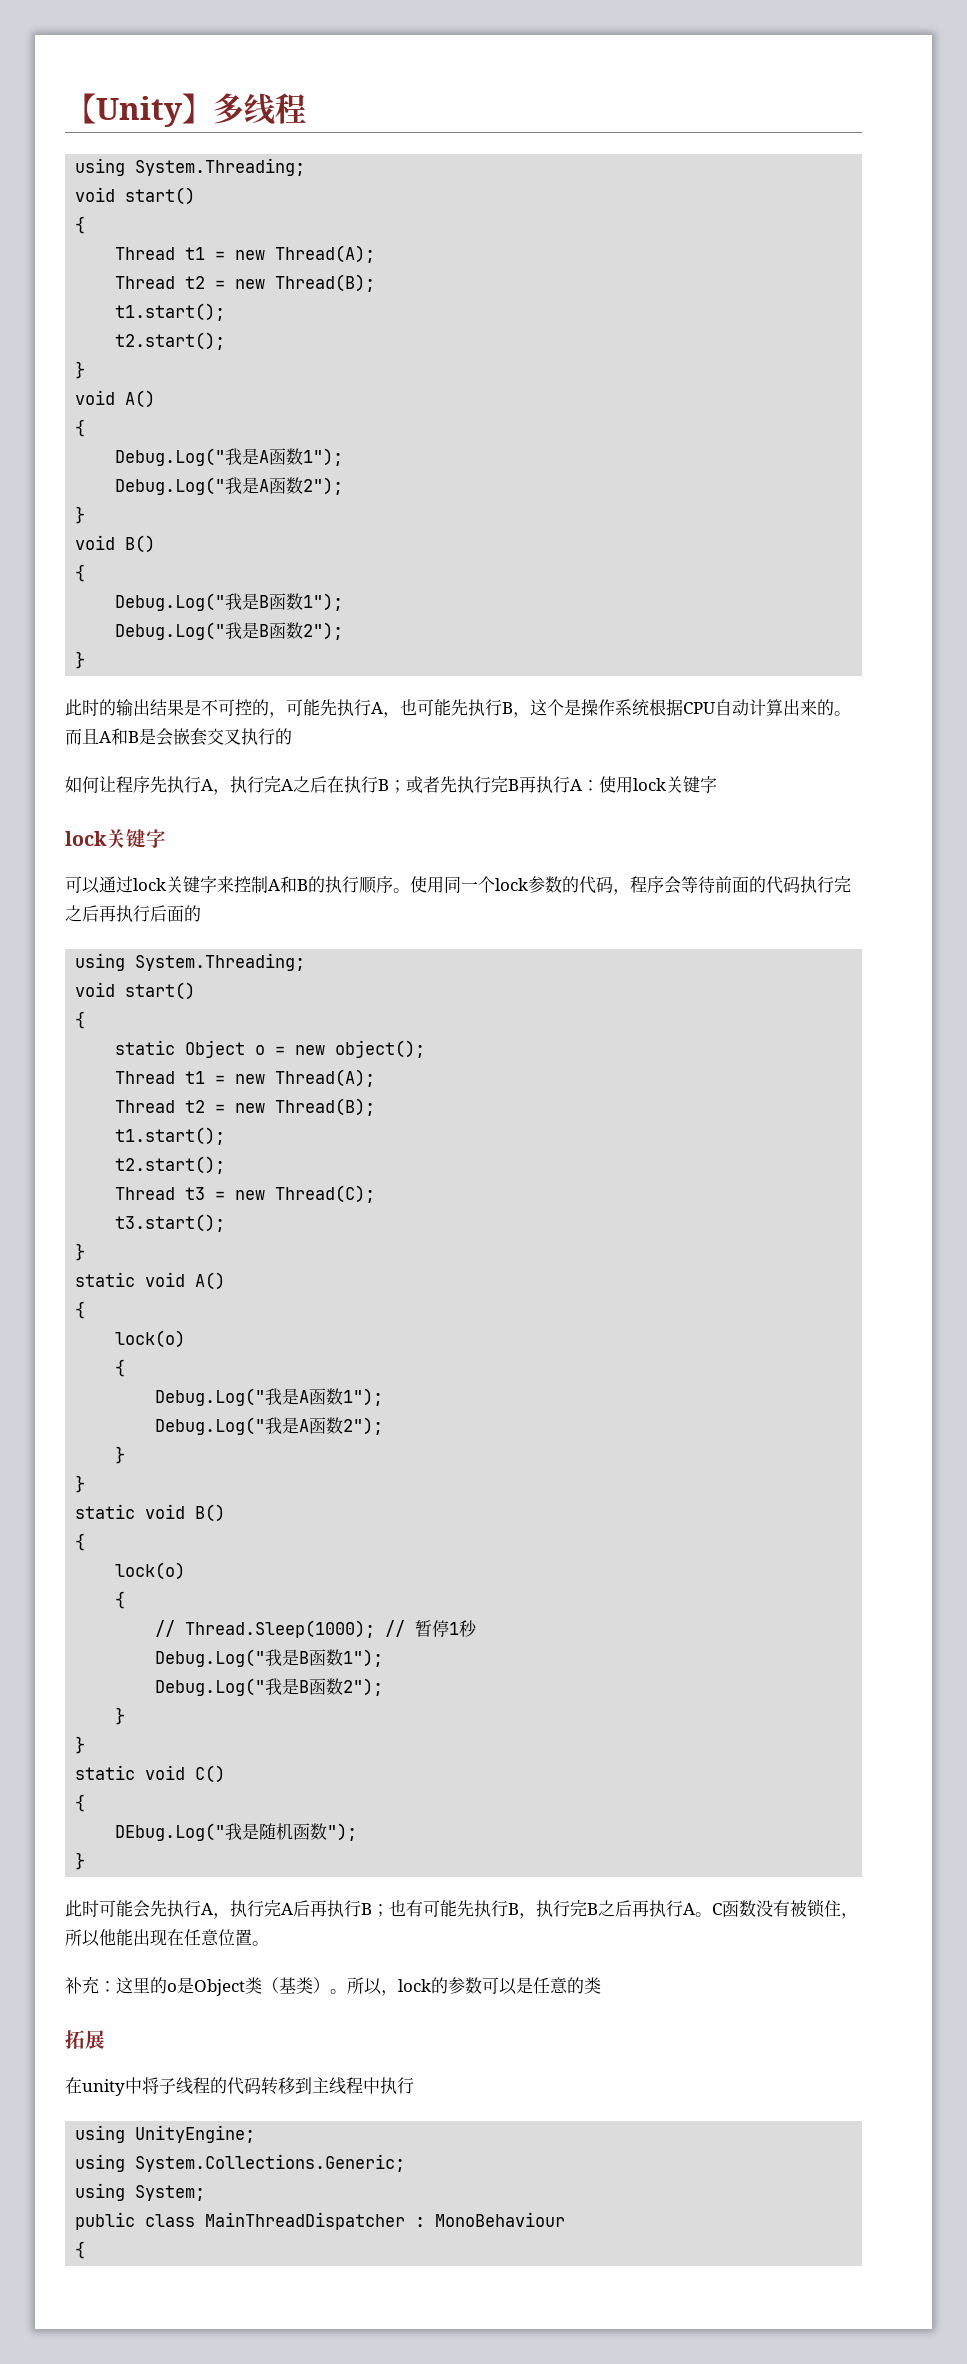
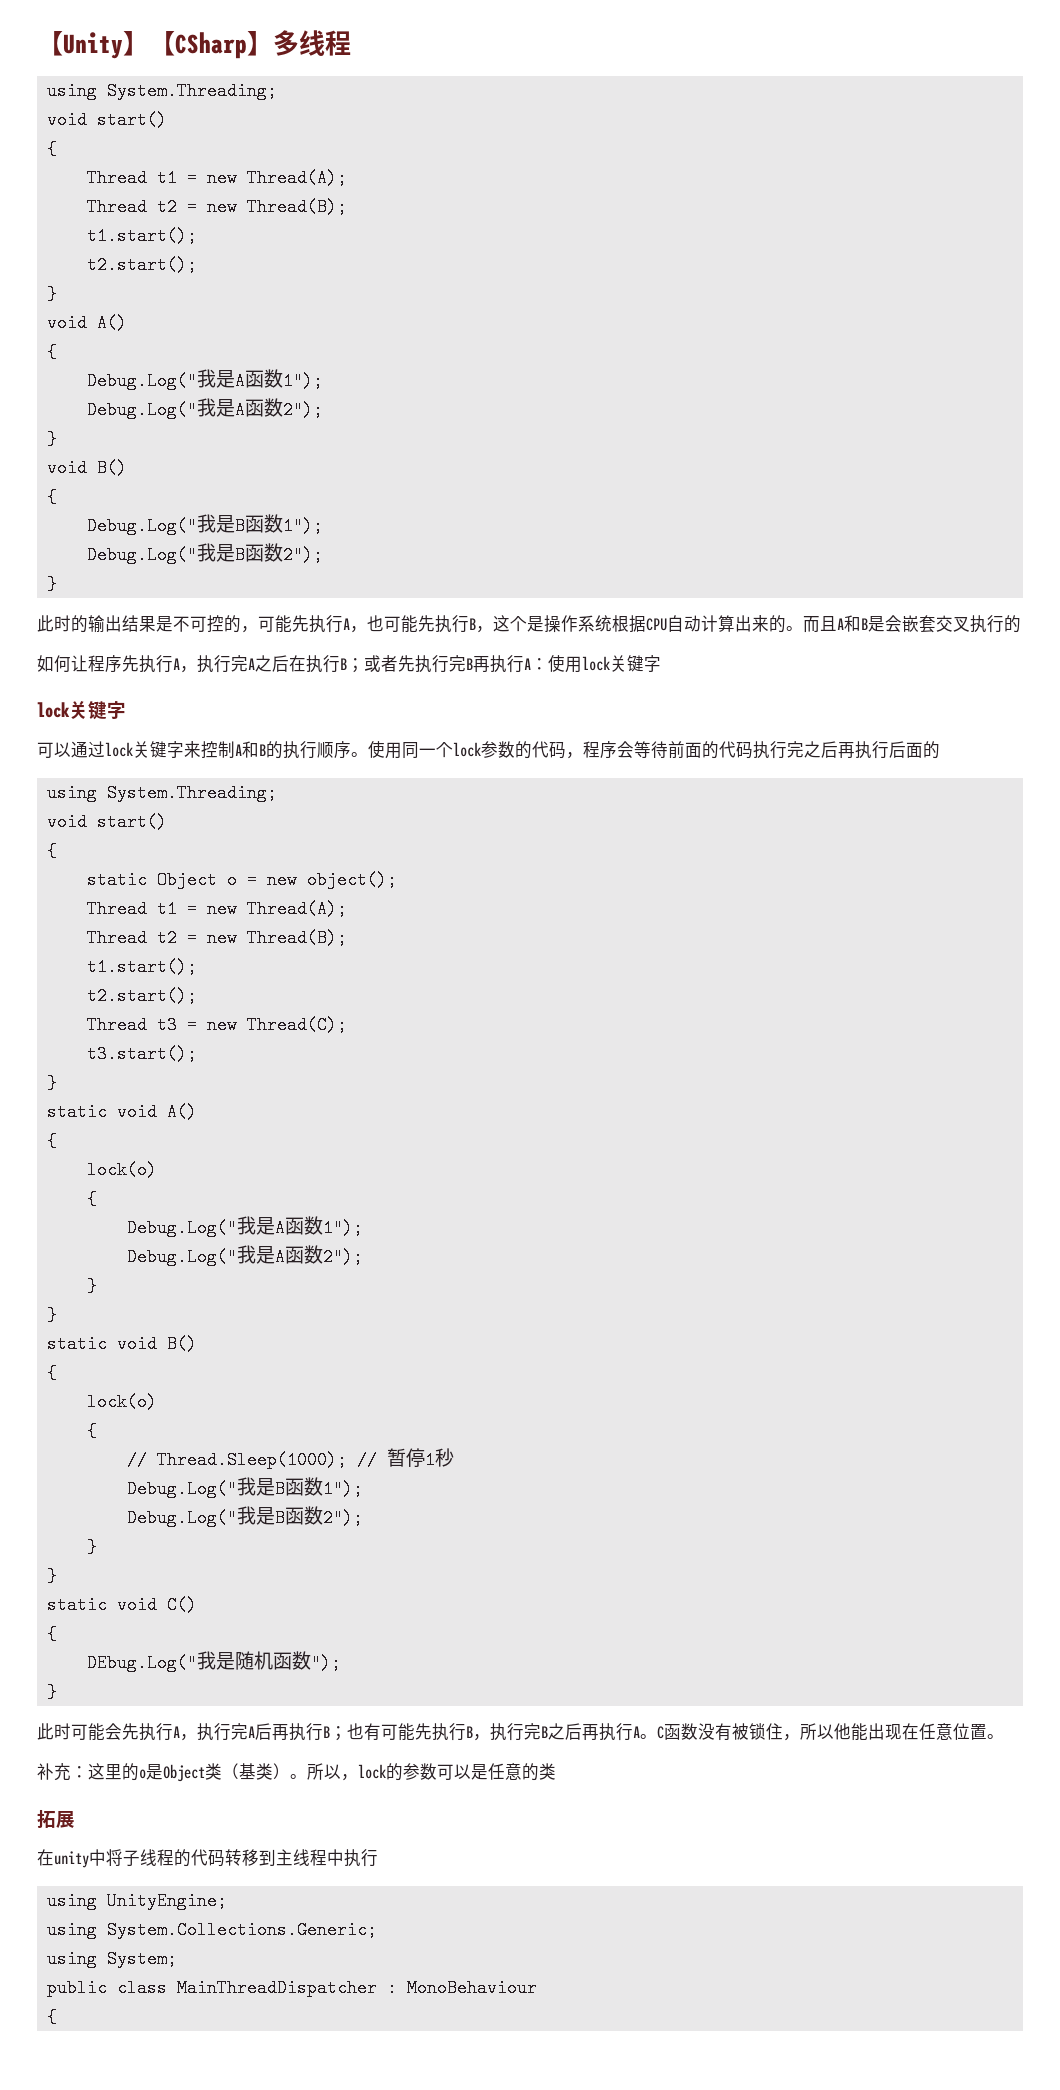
- 【Unity】多线程
+ 【Unity】【CSharp】多线程

